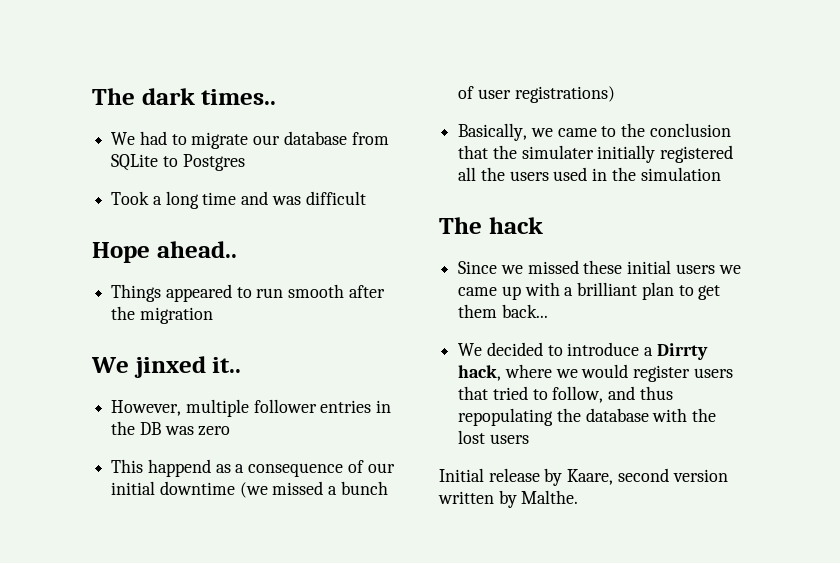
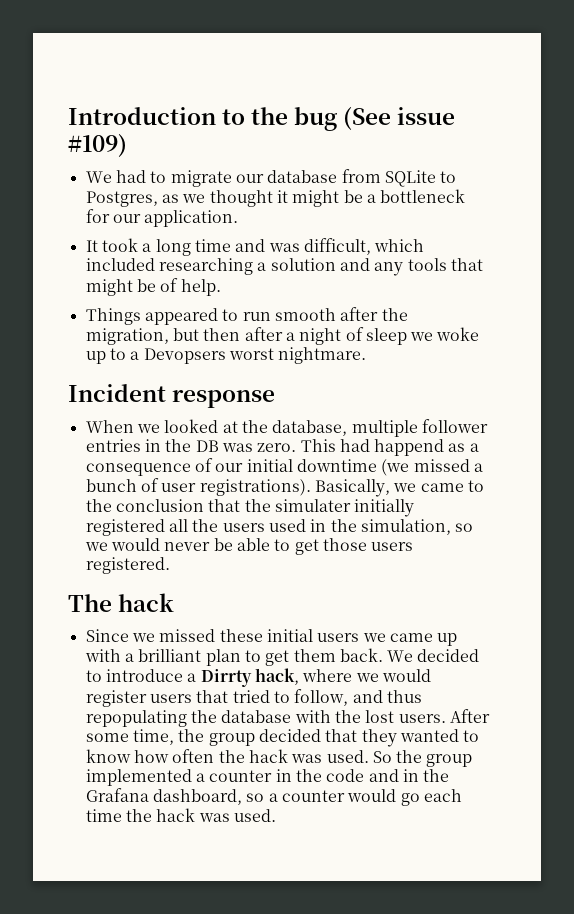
- The dark times..
+ Introduction to the bug (See issue #109)
- We had to migrate our database from SQLite to Postgres
- Took a long time and was difficult
- Hope ahead..
+ We had to migrate our database from SQLite to Postgres, as we thought it might be a bottleneck for our application.
+ It took a long time and was difficult, which included researching a solution and any tools that might be of help.
- Things appeared to run smooth after the migration
- We jinxed it..
- However, multiple follower entries in the DB was zero
- This happend as a consequence of our initial downtime (we missed a bunch of user registrations)
- Basically, we came to the conclusion that the simulater initially registered all the users used in the simulation
+ Things appeared to run smooth after the migration, but then after a night of sleep we woke up to a Devopsers worst nightmare.
+ Incident response
+ When we looked at the database, multiple follower entries in the DB was zero. This had happend as a consequence of our initial downtime (we missed a bunch of user registrations). Basically, we came to the conclusion that the simulater initially registered all the users used in the simulation, so we would never be able to get those users registered.
- Since we missed these initial users we came up with a brilliant plan to get them back...
- We decided to introduce a Dirrty hack, where we would register users that tried to follow, and thus repopulating the database with the lost users
- Initial release by Kaare, second version written by Malthe.
+ Since we missed these initial users we came up with a brilliant plan to get them back. We decided to introduce a Dirrty hack, where we would register users that tried to follow, and thus repopulating the database with the lost users. After some time, the group decided that they wanted to know how often the hack was used. So the group implemented a counter in the code and in the Grafana dashboard, so a counter would go each time the hack was used.

